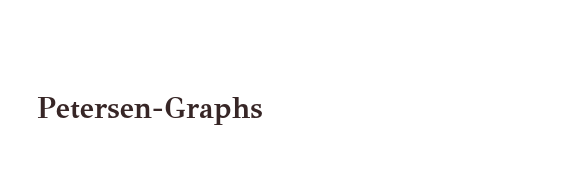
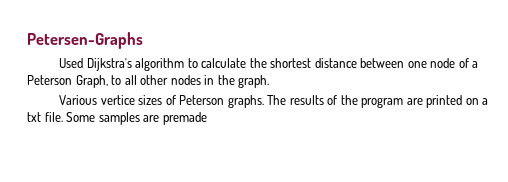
+ Used Dijkstra's algorithm to calculate the shortest distance between one node of a Peterson Graph, to all other nodes in the graph.
+ Various vertice sizes of Peterson graphs. The results of the program are printed on a txt file. Some samples are premade

